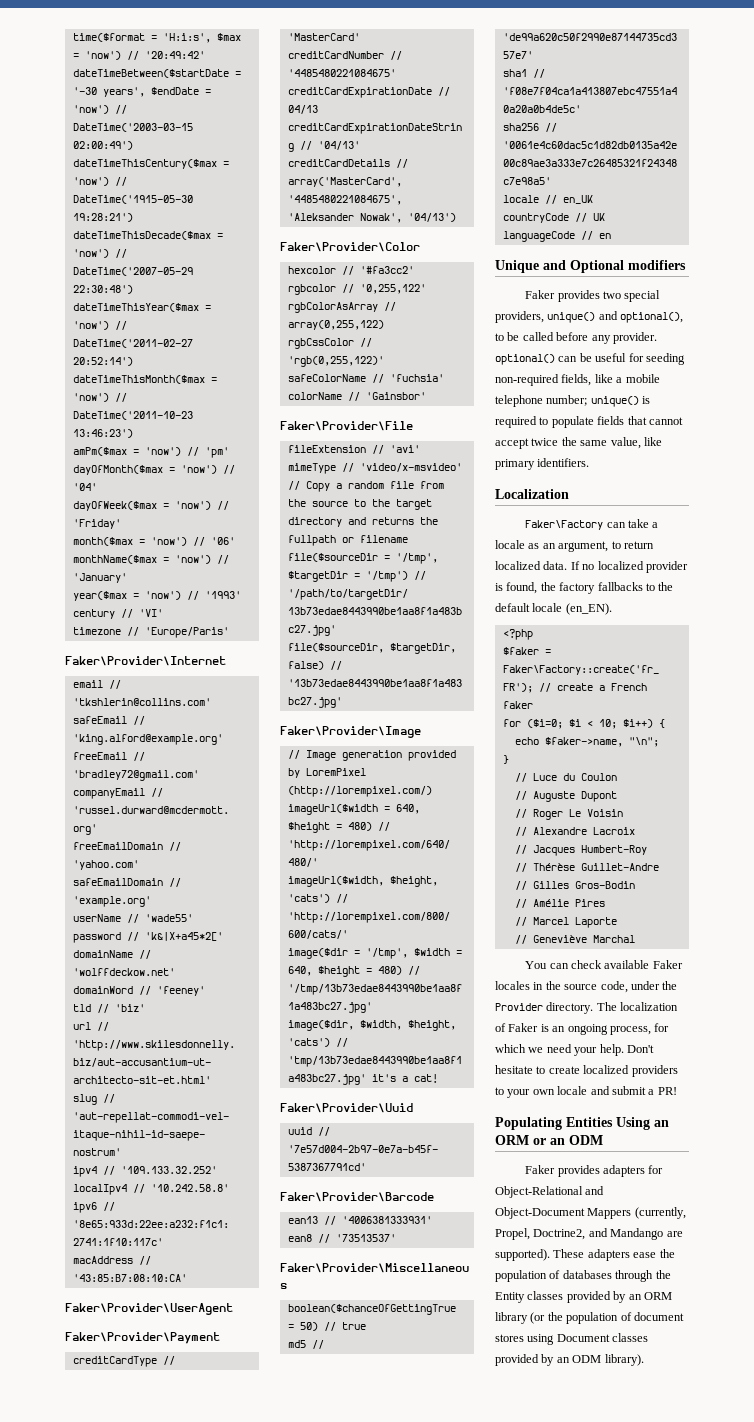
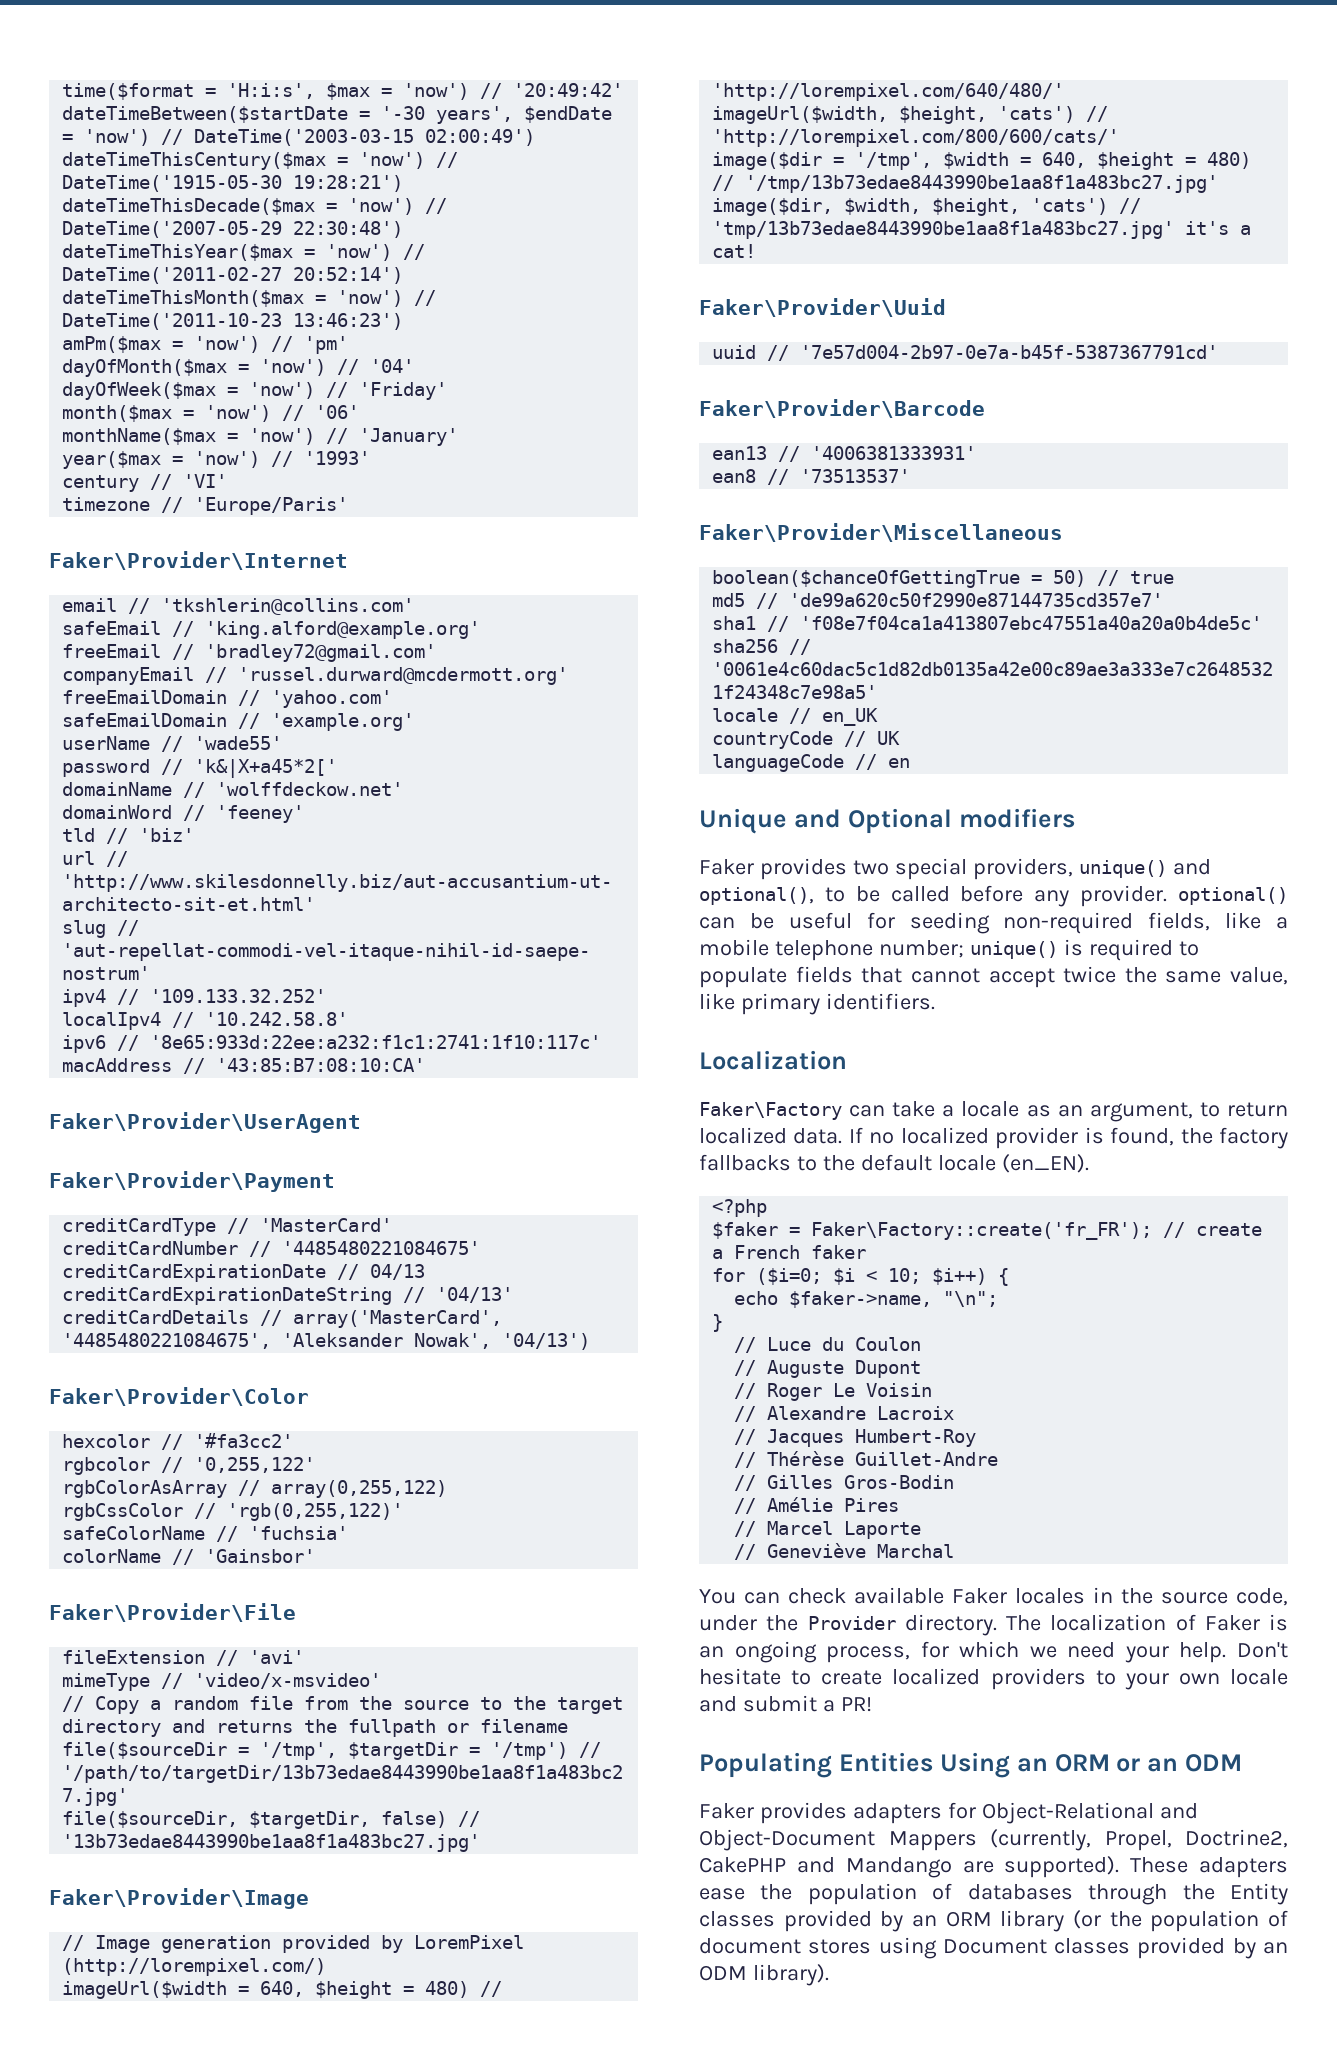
- Faker provides adapters for Object-Relational and Object-Document Mappers (currently, Propel, Doctrine2, and Mandango are supported).
+ Faker provides adapters for Object-Relational and Object-Document Mappers (currently, Propel, Doctrine2, CakePHP and Mandango are supported).

